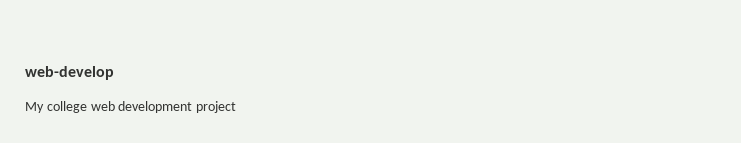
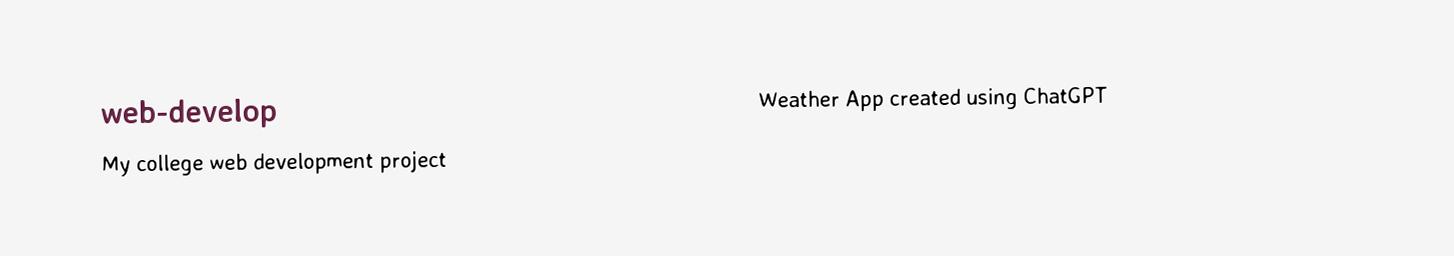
+ Weather App created using ChatGPT

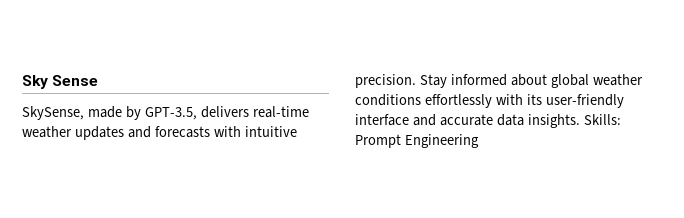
- web-develop
- My college web development project
- Weather App created using ChatGPT
+ Sky Sense
+ SkySense, made by GPT-3.5, delivers real-time weather updates and forecasts with intuitive precision. Stay informed about global weather conditions effortlessly with its user-friendly interface and accurate data insights. Skills: Prompt Engineering

